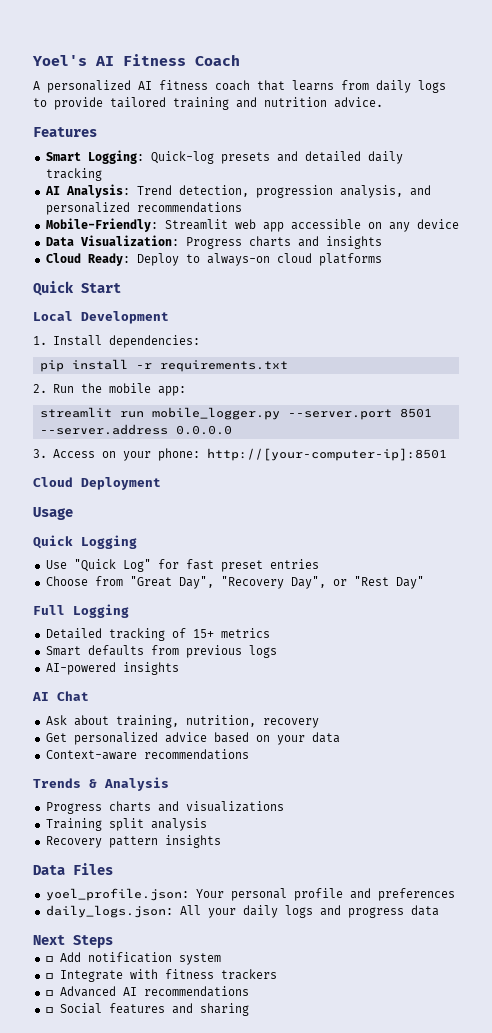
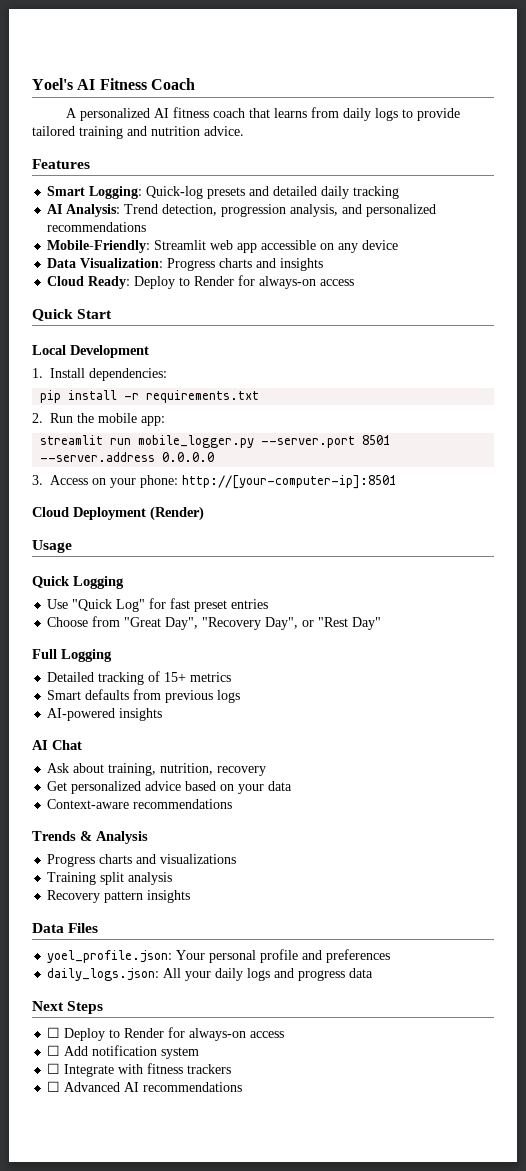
- Cloud Ready: Deploy to always-on cloud platforms
+ Cloud Ready: Deploy to Render for always-on access
- Cloud Deployment
+ Cloud Deployment (Render)
+ ☐ Deploy to Render for always-on access
- ☐ Social features and sharing

